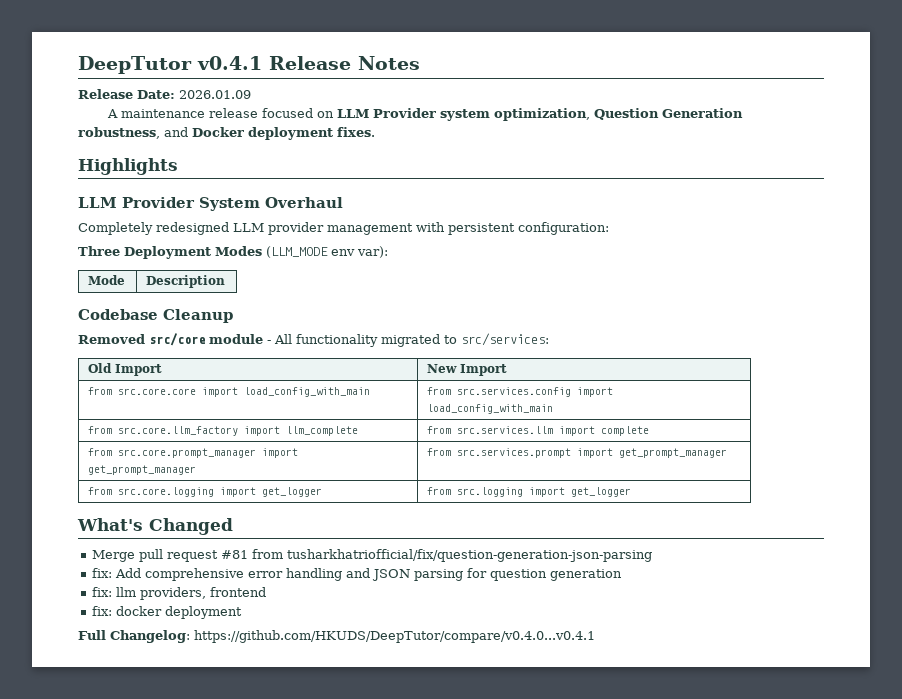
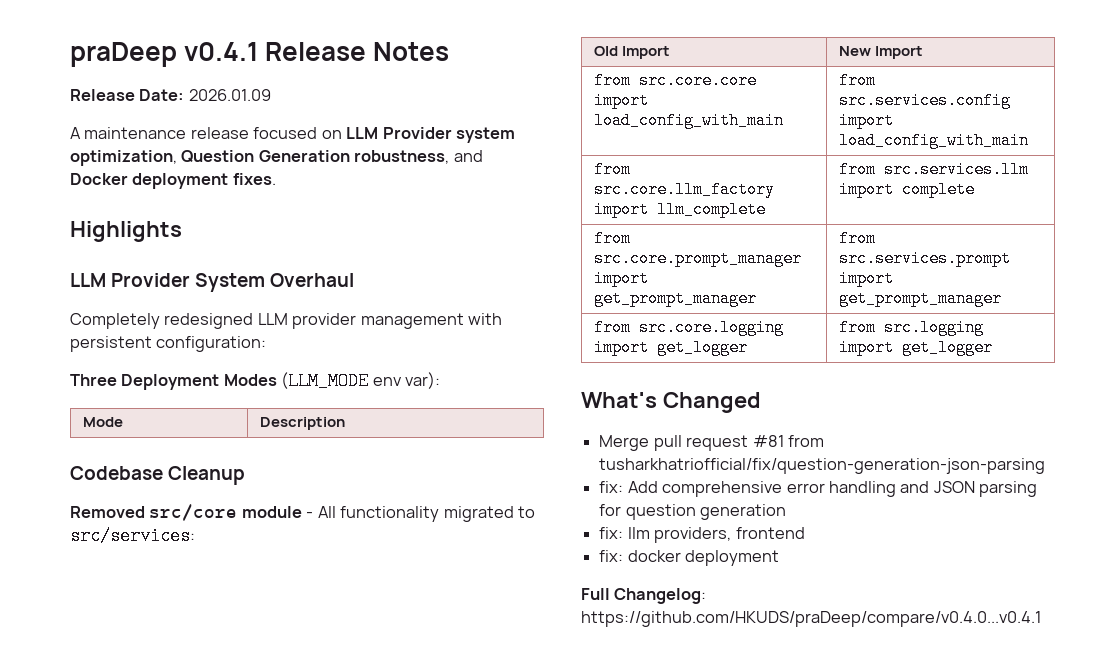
- DeepTutor v0.4.1 Release Notes
+ praDeep v0.4.1 Release Notes
- Full Changelog: https://github.com/HKUDS/DeepTutor/compare/v0.4.0...v0.4.1
+ Full Changelog: https://github.com/HKUDS/praDeep/compare/v0.4.0...v0.4.1

